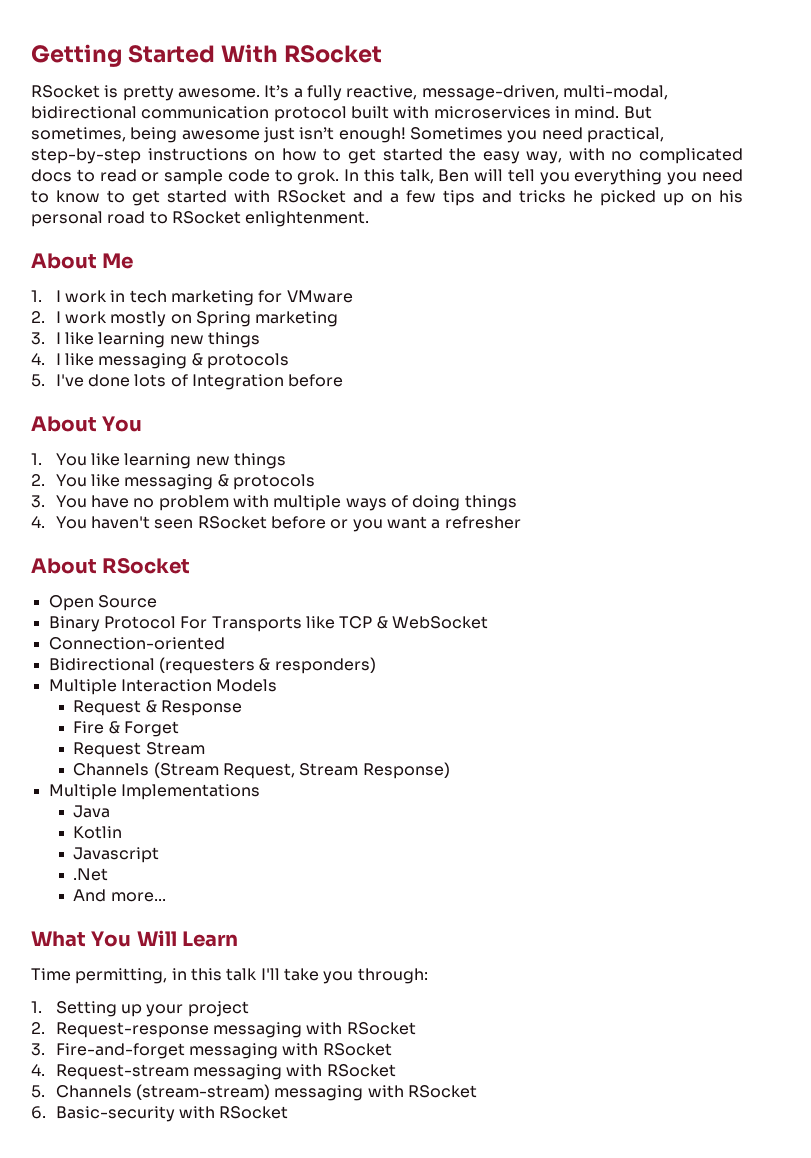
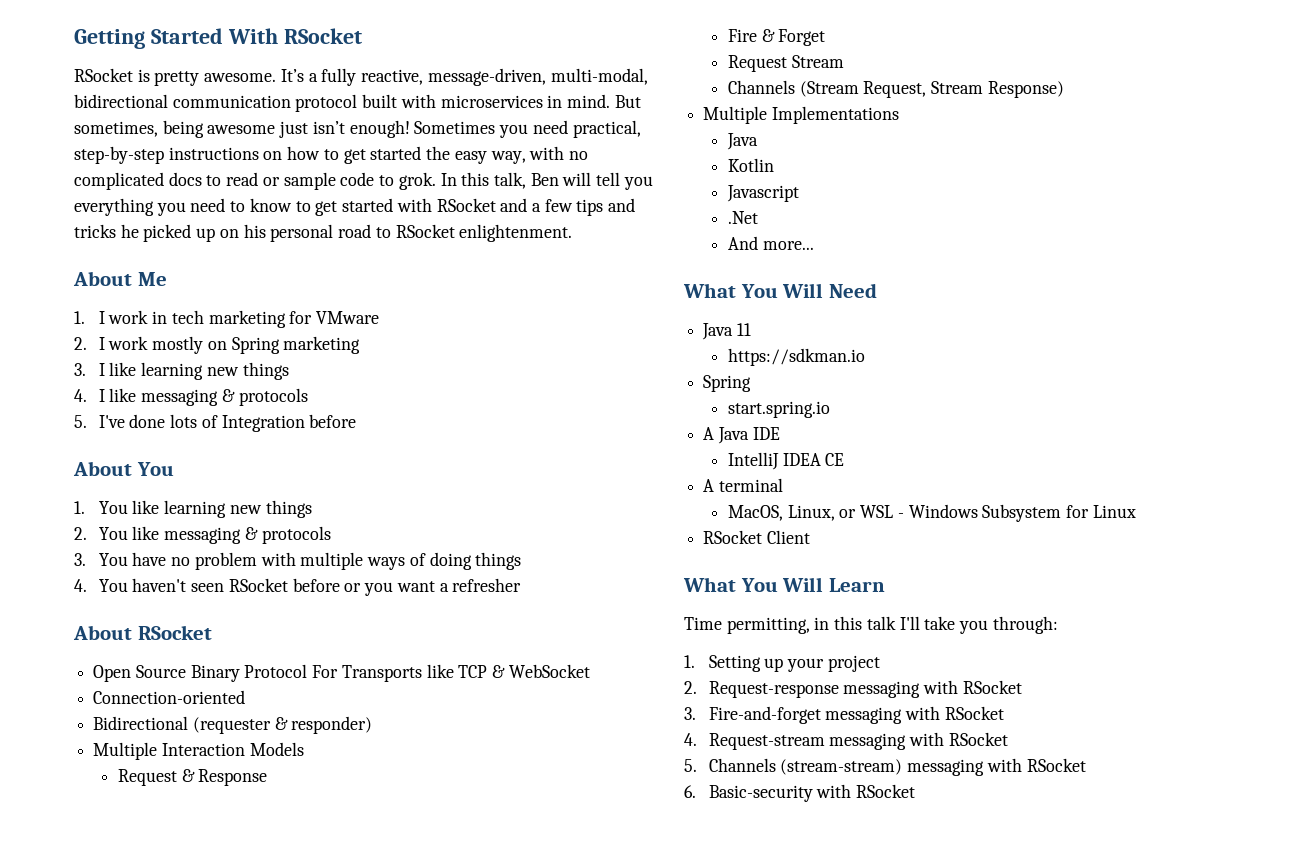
- Open Source
- Binary Protocol For Transports like TCP & WebSocket
+ Open Source Binary Protocol For Transports like TCP & WebSocket
- Bidirectional (requesters & responders)
+ Bidirectional (requester & responder)
+ What You Will Need
+ Java 11
+ https://sdkman.io
+ Spring
+ start.spring.io
+ A Java IDE
+ IntelliJ IDEA CE
+ A terminal
+ MacOS, Linux, or WSL - Windows Subsystem for Linux
+ RSocket Client

